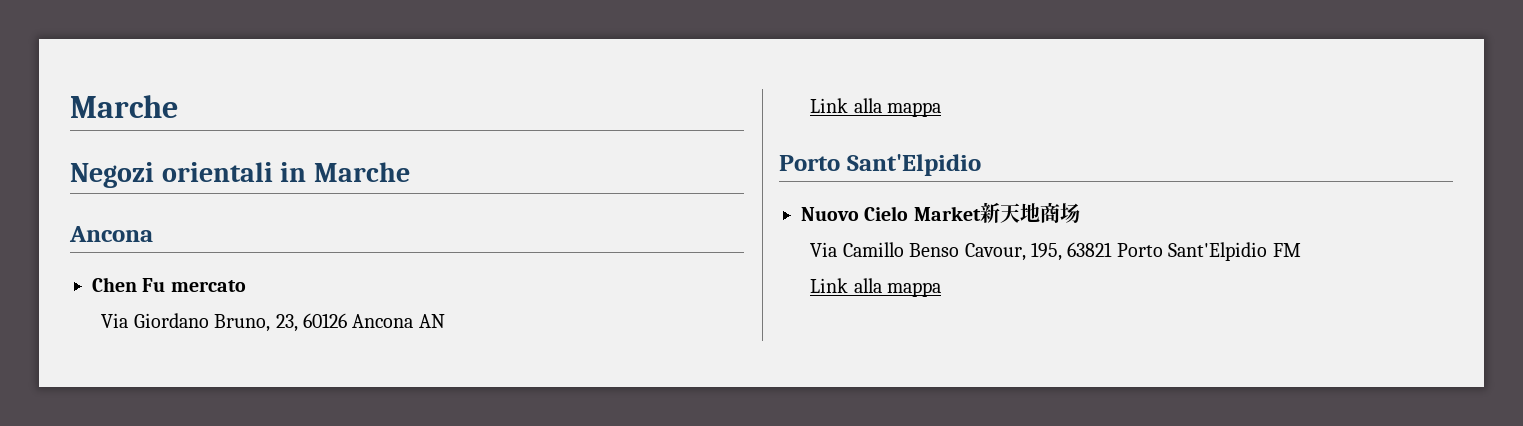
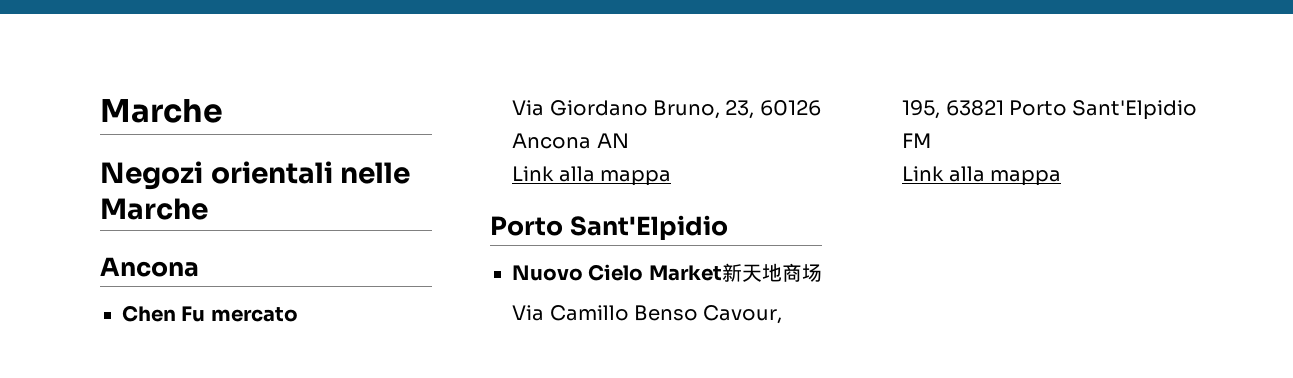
- Negozi orientali in Marche
+ Negozi orientali nelle Marche

